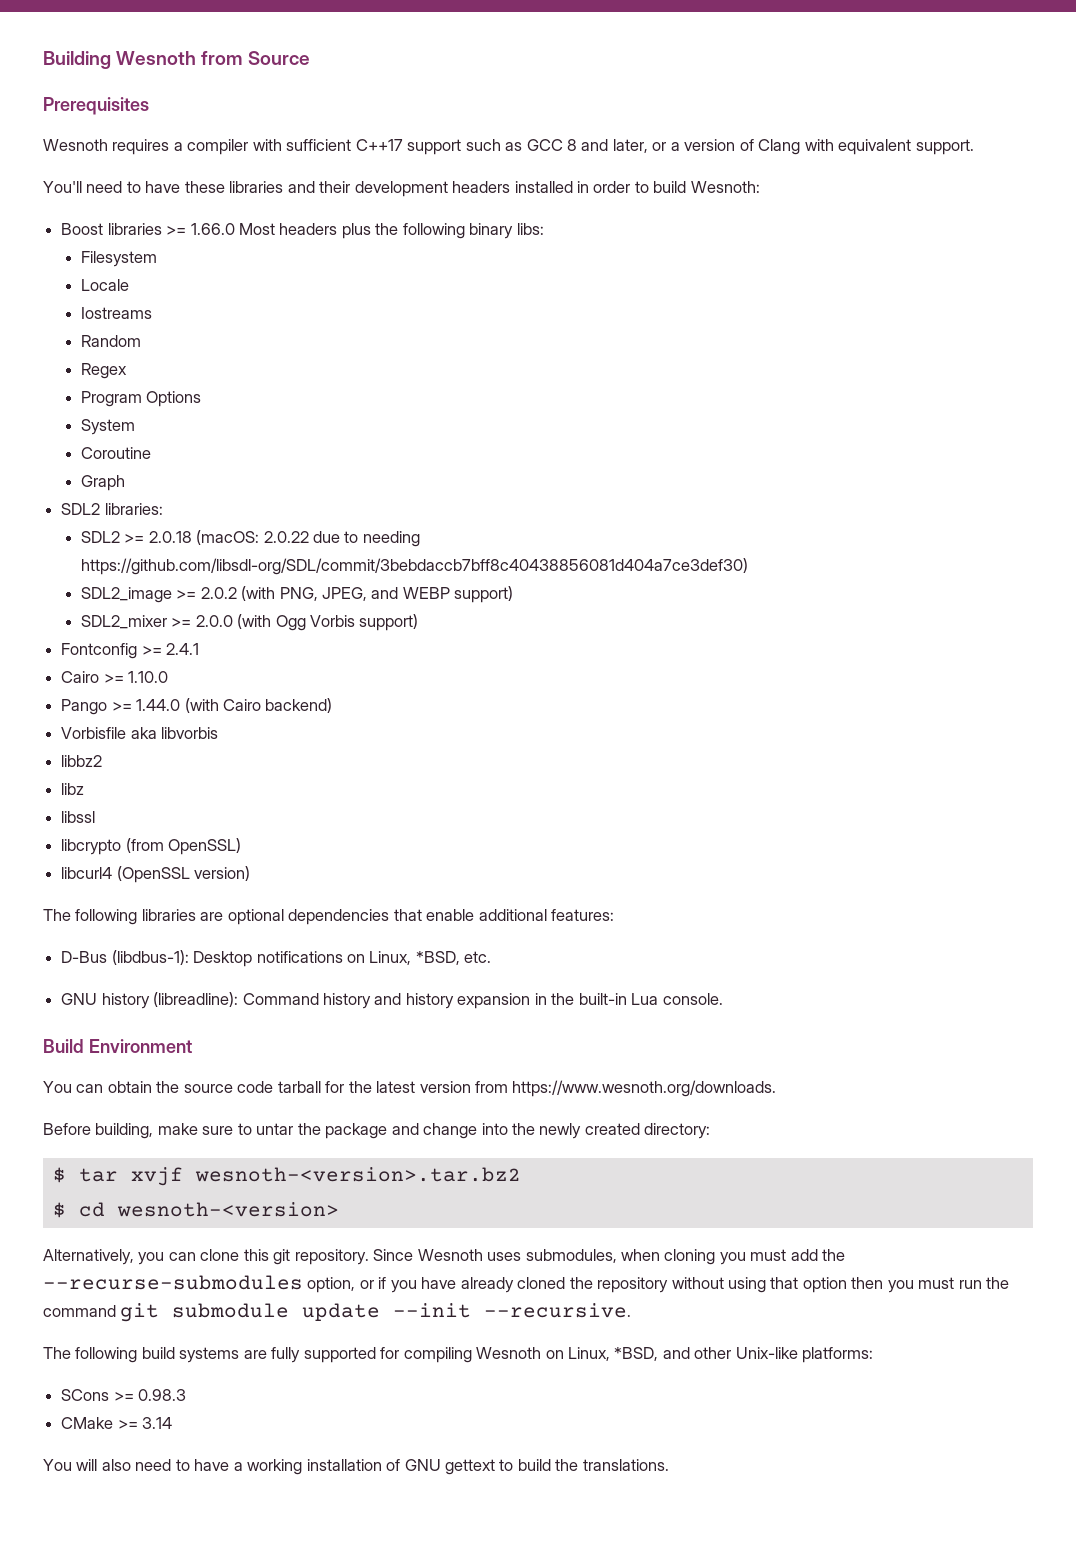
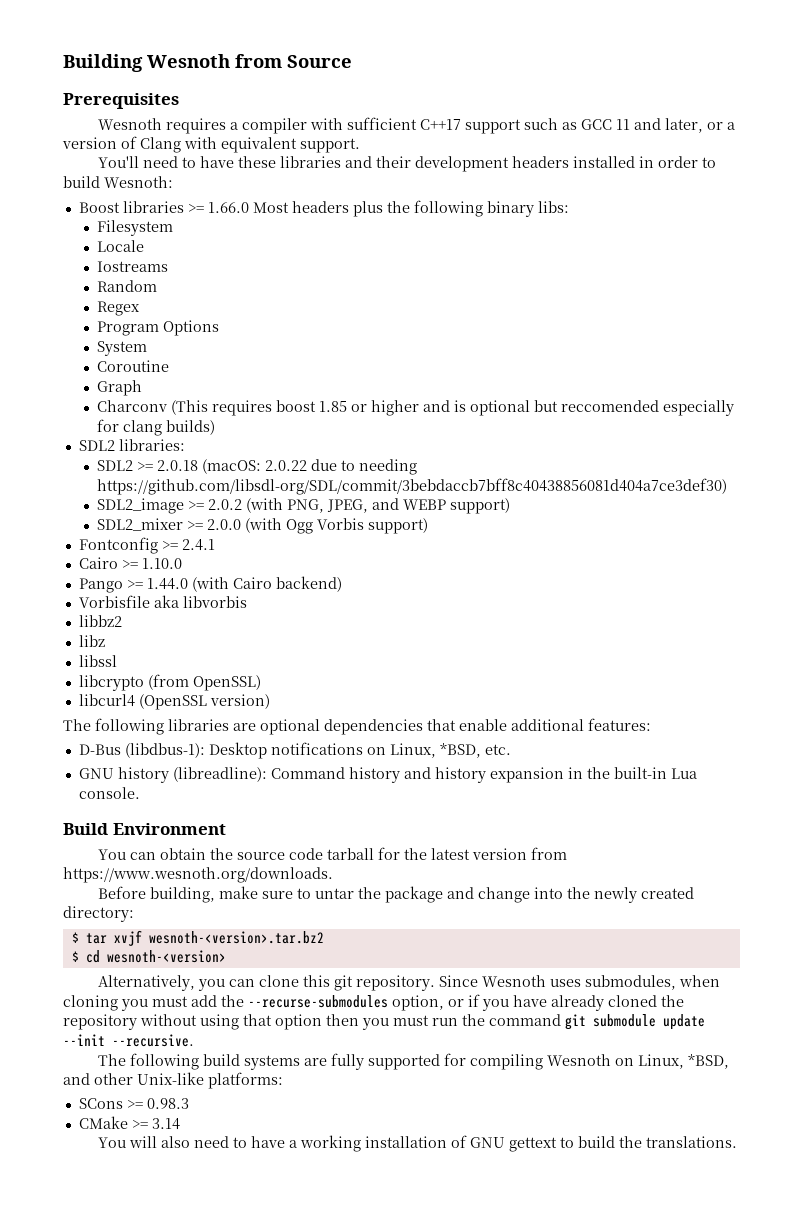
- Wesnoth requires a compiler with sufficient C++17 support such as GCC 8 and later, or a version of Clang with equivalent support.
+ Wesnoth requires a compiler with sufficient C++17 support such as GCC 11 and later, or a version of Clang with equivalent support.
+ Charconv (This requires boost 1.85 or higher and is optional but reccomended especially for clang builds)

